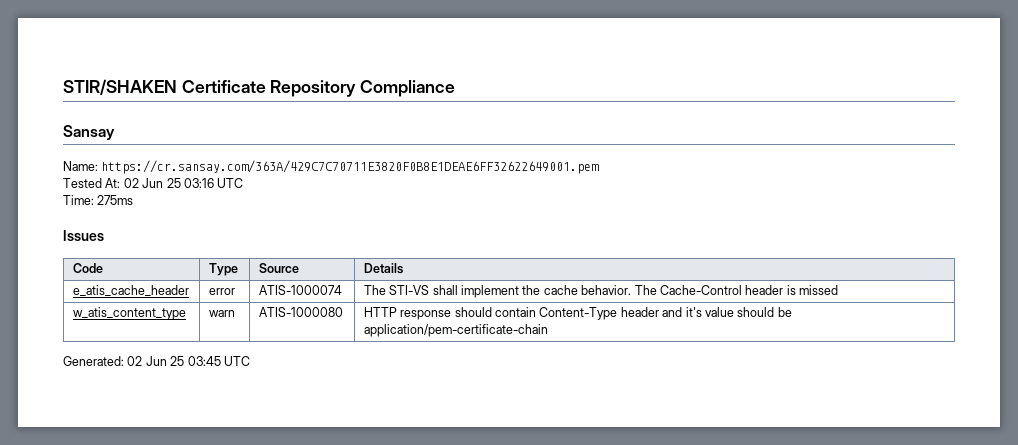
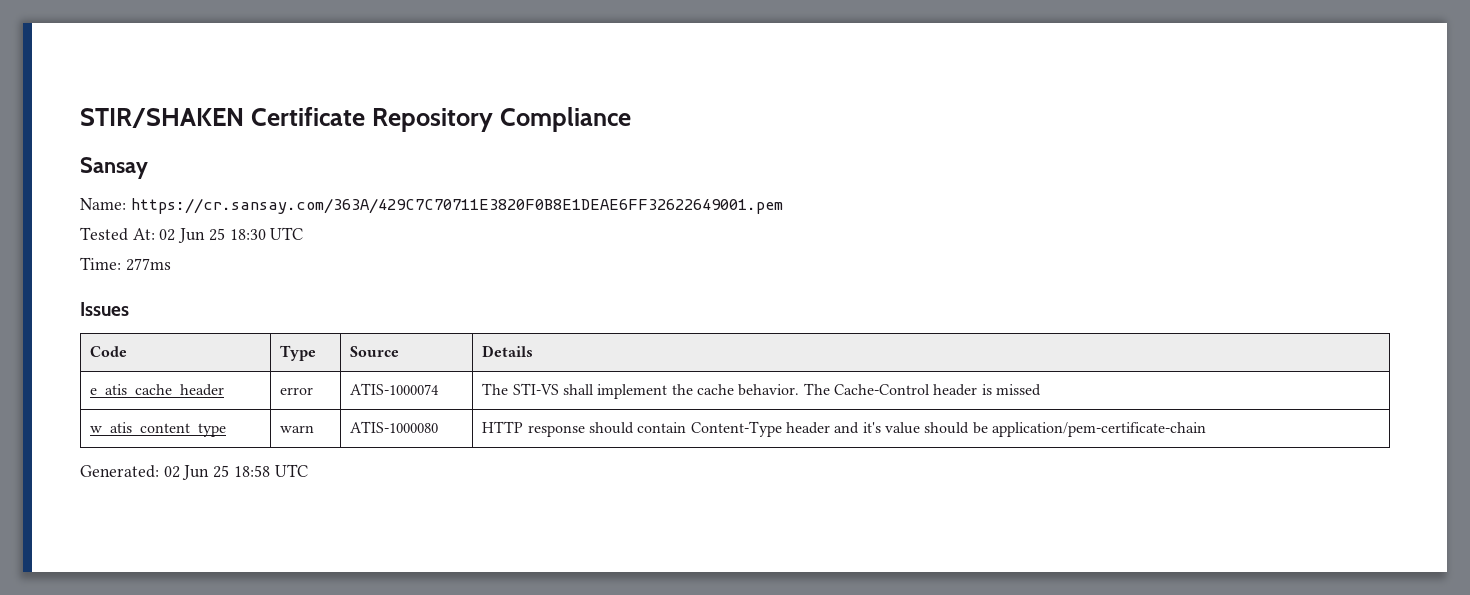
- Tested At: 02 Jun 25 03:16 UTC
+ Tested At: 02 Jun 25 18:30 UTC
- Time: 275ms
+ Time: 277ms
- Generated: 02 Jun 25 03:45 UTC
+ Generated: 02 Jun 25 18:58 UTC

